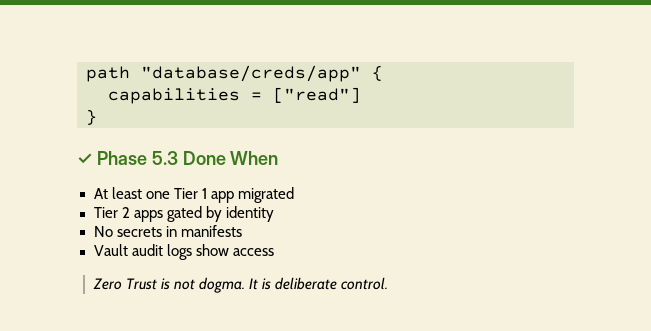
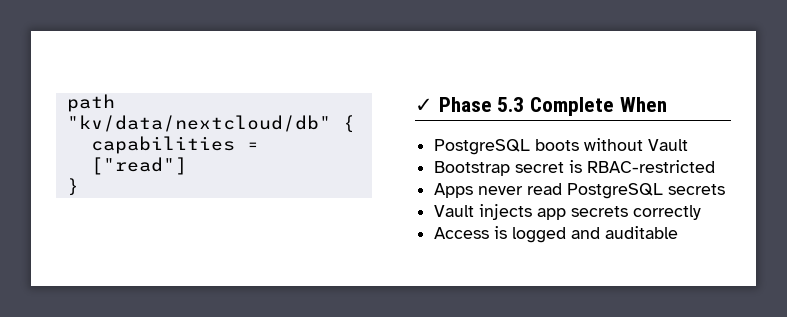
- path "database/creds/app" {
+ path "kv/data/nextcloud/db" {
- ✓ Phase 5.3 Done When
+ ✓ Phase 5.3 Complete When
- At least one Tier 1 app migrated
- Tier 2 apps gated by identity
- No secrets in manifests
- Vault audit logs show access
- Zero Trust is not dogma. It is deliberate control.
+ PostgreSQL boots without Vault
+ Bootstrap secret is RBAC-restricted
+ Apps never read PostgreSQL secrets
+ Vault injects app secrets correctly
+ Access is logged and auditable

